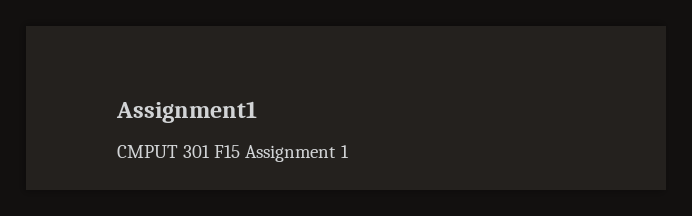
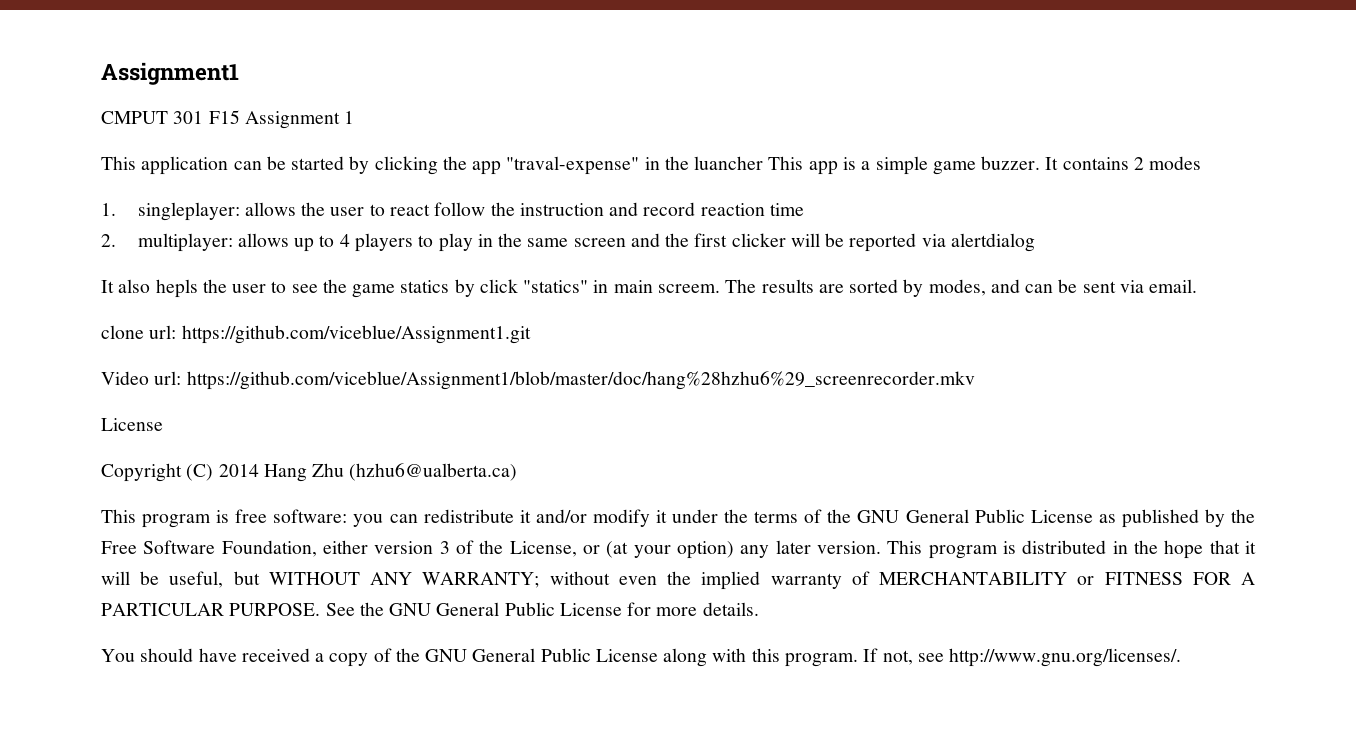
+ This application can be started by clicking the app "traval-expense" in the luancher This app is a simple game buzzer. It contains 2 modes
+ 1. singleplayer: allows the user to react follow the instruction and record reaction time
+ 2. multiplayer: allows up to 4 players to play in the same screen and the first clicker will be reported via alertdialog
+ It also hepls the user to see the game statics by click "statics" in main screem. The results are sorted by modes, and can be sent via email.
+ clone url: https://github.com/viceblue/Assignment1.git
+ Video url: https://github.com/viceblue/Assignment1/blob/master/doc/hang%28hzhu6%29_screenrecorder.mkv
+ License
+ Copyright (C) 2014 Hang Zhu (hzhu6@ualberta.ca)
+ This program is free software: you can redistribute it and/or modify it under the terms of the GNU General Public License as published by the Free Software Foundation, either version 3 of the License, or (at your option) any later version. This program is distributed in the hope that it will be useful, but WITHOUT ANY WARRANTY; without even the implied warranty of MERCHANTABILITY or FITNESS FOR A PARTICULAR PURPOSE. See the GNU General Public License for more details.
+ You should have received a copy of the GNU General Public License along with this program. If not, see http://www.gnu.org/licenses/.

